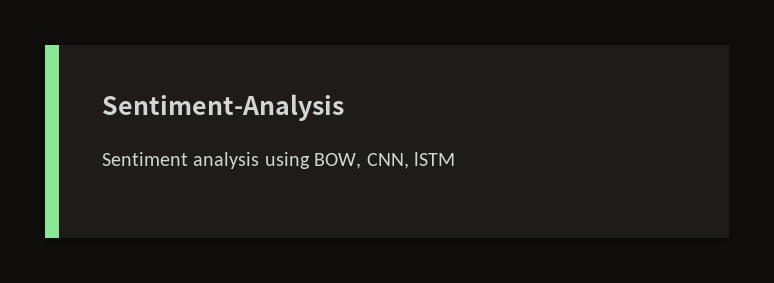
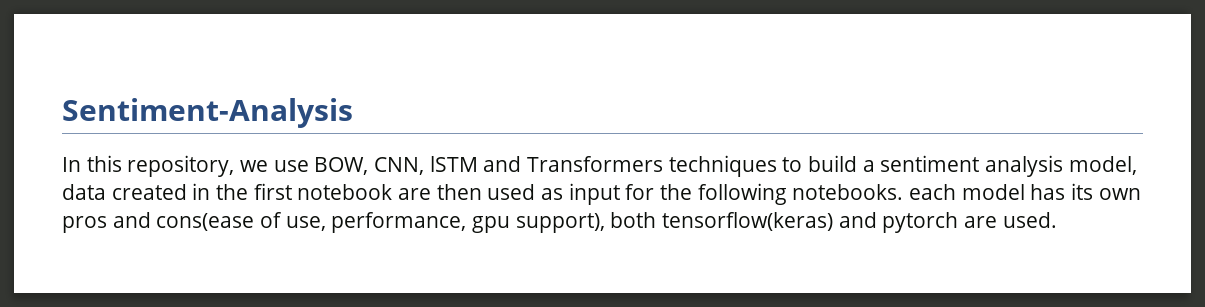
- Sentiment analysis using BOW, CNN, lSTM
+ In this repository, we use BOW, CNN, lSTM and Transformers techniques to build a sentiment analysis model, data created in the first notebook are then used as input for the following notebooks. each model has its own pros and cons(ease of use, performance, gpu support), both tensorflow(keras) and pytorch are used.

